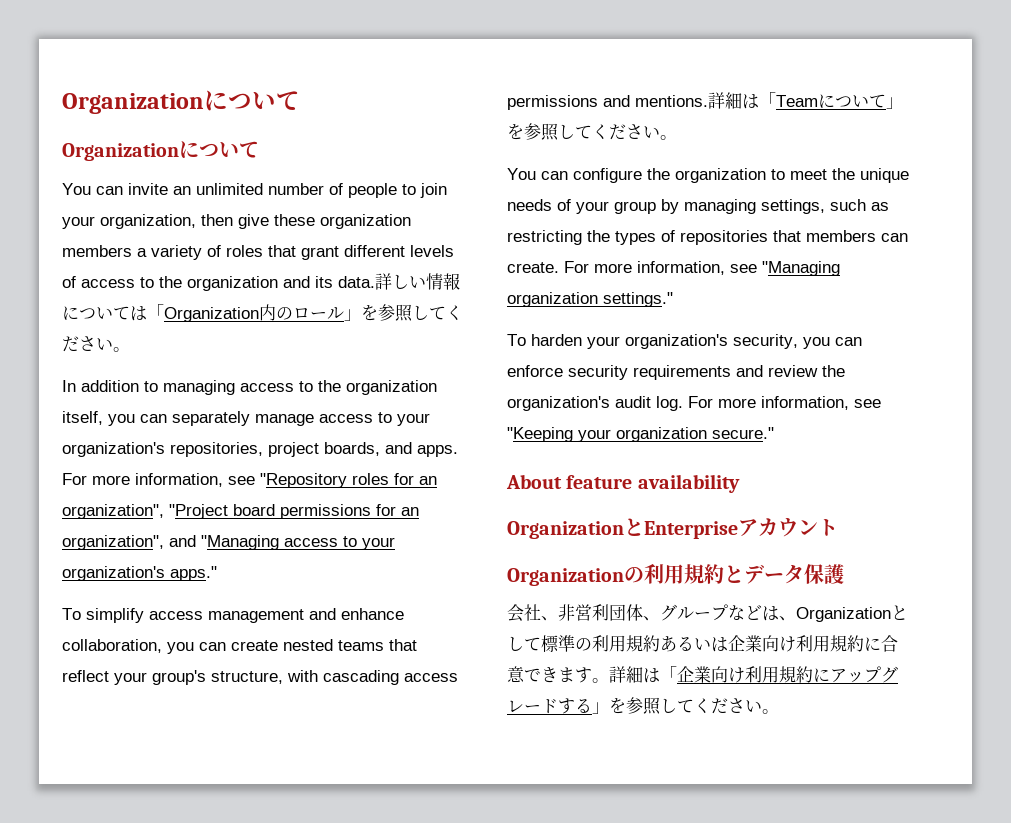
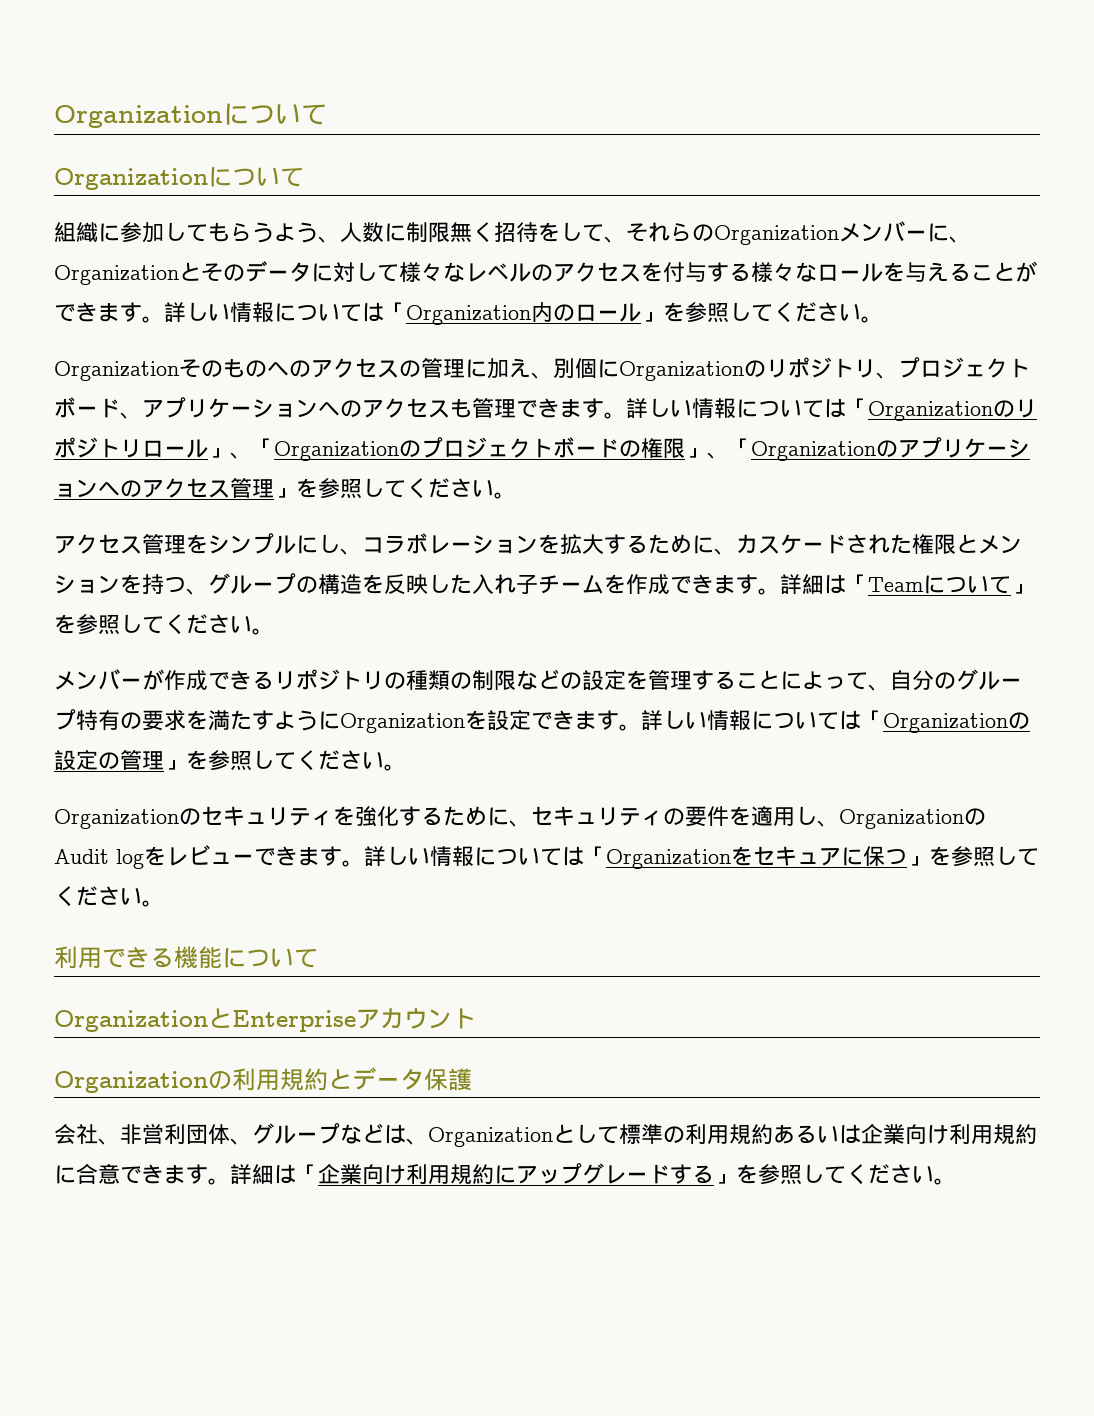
- You can invite an unlimited number of people to join your organization, then give these organization members a variety of roles that grant different levels of access to the organization and its data.
+ 組織に参加してもらうよう、人数に制限無く招待をして、それらのOrganizationメンバーに、Organizationとそのデータに対して様々なレベルのアクセスを付与する様々なロールを与えることができます。
- In addition to managing access to the organization itself, you can separately manage access to your organization's repositories, project boards, and apps. For more information, see "Repository roles for an organization", "Project board permissions for an organization", and "Managing access to your organization's apps."
- To simplify access management and enhance collaboration, you can create nested teams that reflect your group's structure, with cascading access permissions and mentions.
+ Organizationそのものへのアクセスの管理に加え、別個にOrganizationのリポジトリ、プロジェクトボード、アプリケーションへのアクセスも管理できます。詳しい情報については「Organizationのリポジトリロール」、「Organizationのプロジェクトボードの権限」、「Organizationのアプリケーションへのアクセス管理」を参照してください。
+ アクセス管理をシンプルにし、コラボレーションを拡大するために、カスケードされた権限とメンションを持つ、グループの構造を反映した入れ子チームを作成できます。
- You can configure the organization to meet the unique needs of your group by managing settings, such as restricting the types of repositories that members can create. For more information, see "Managing organization settings."
- To harden your organization's security, you can enforce security requirements and review the organization's audit log. For more information, see "Keeping your organization secure."
- About feature availability
+ メンバーが作成できるリポジトリの種類の制限などの設定を管理することによって、自分のグループ特有の要求を満たすようにOrganizationを設定できます。詳しい情報については「Organizationの設定の管理」を参照してください。
+ Organizationのセキュリティを強化するために、セキュリティの要件を適用し、OrganizationのAudit logをレビューできます。詳しい情報については「Organizationをセキュアに保つ」を参照してください。
+ 利用できる機能について

